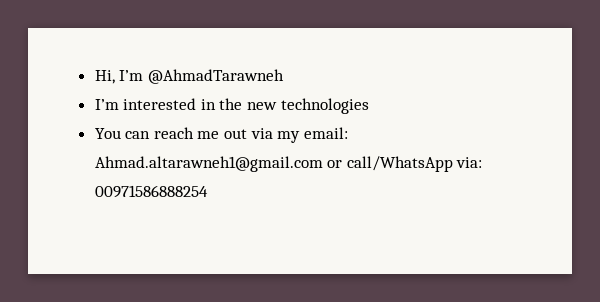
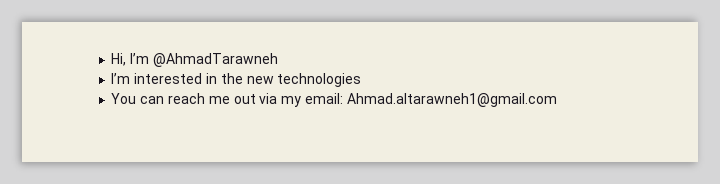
- You can reach me out via my email: Ahmad.altarawneh1@gmail.com or call/WhatsApp via: 00971586888254
+ You can reach me out via my email: Ahmad.altarawneh1@gmail.com

